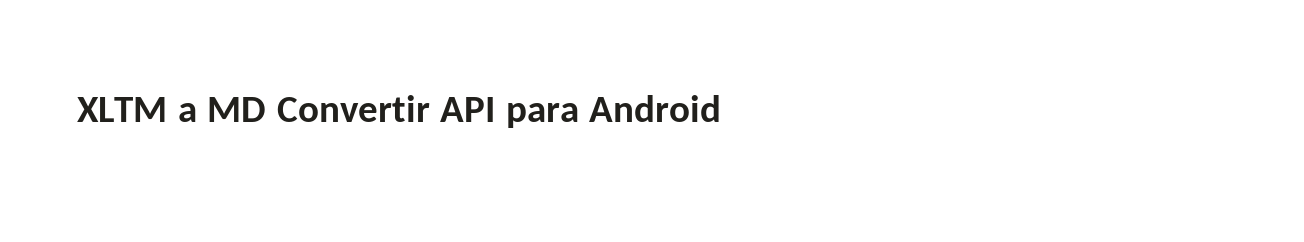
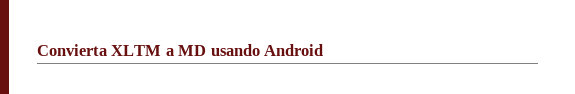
- XLTM a MD Convertir API para Android
+ Convierta XLTM a MD usando Android

